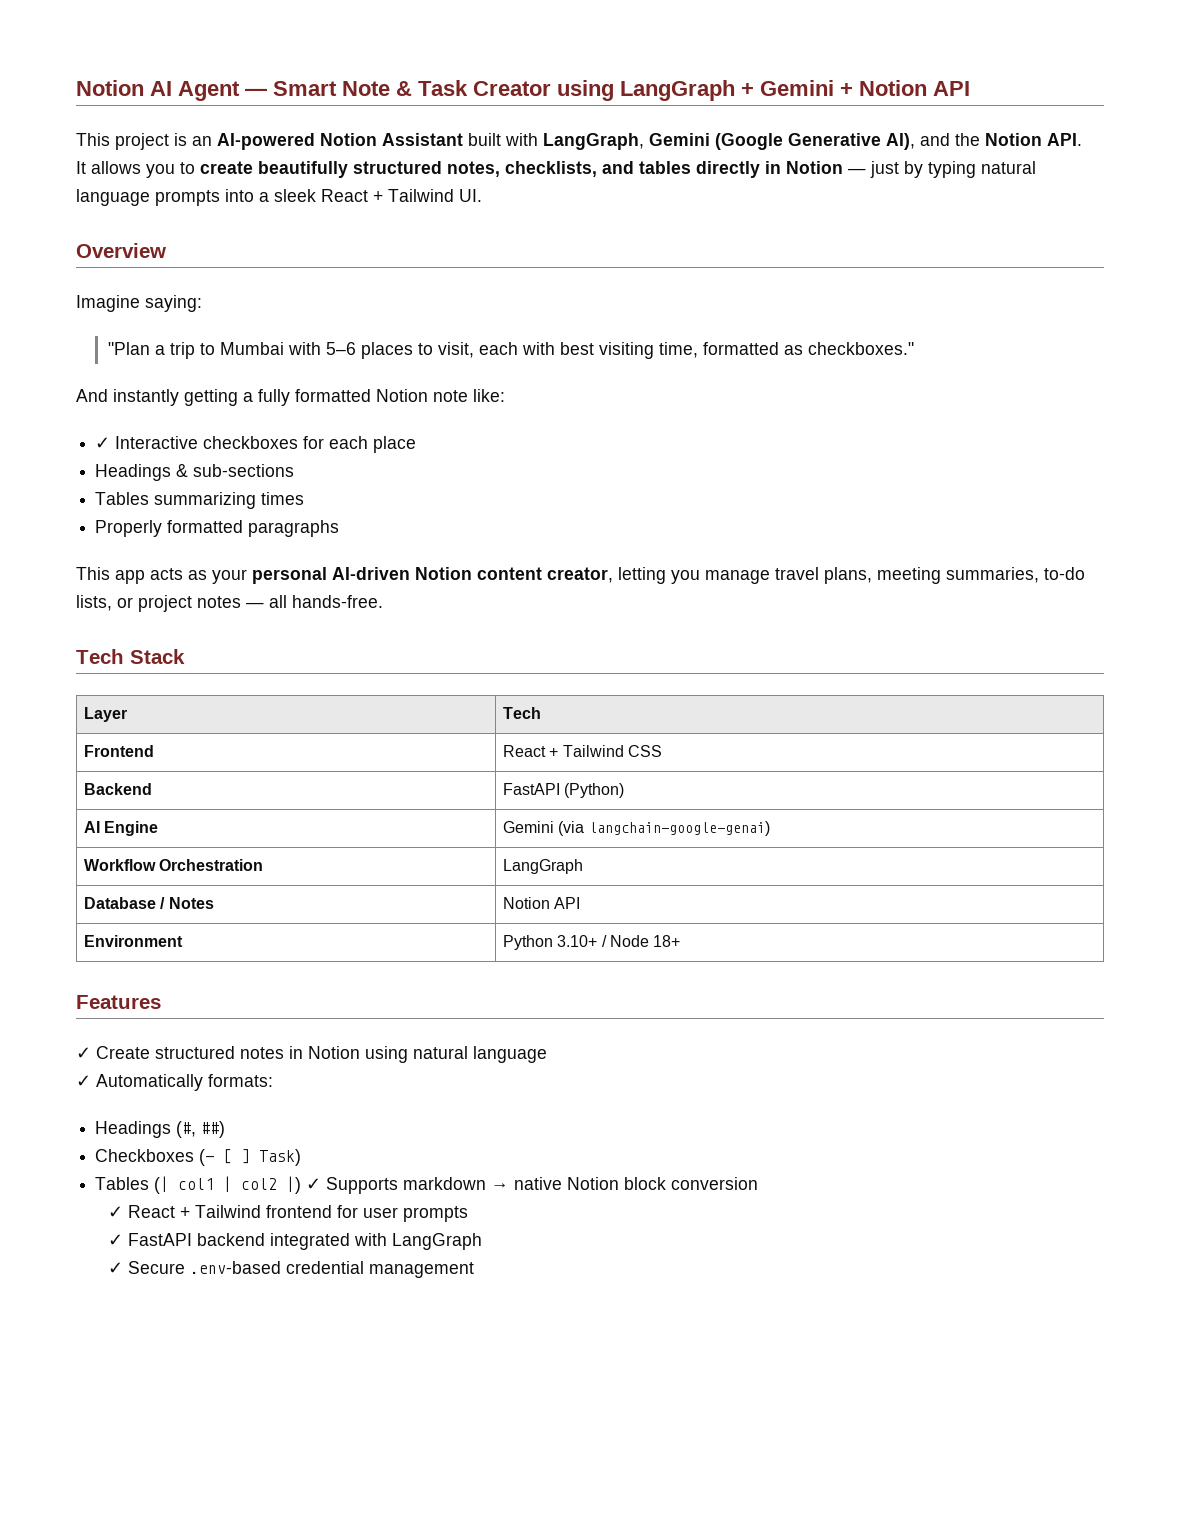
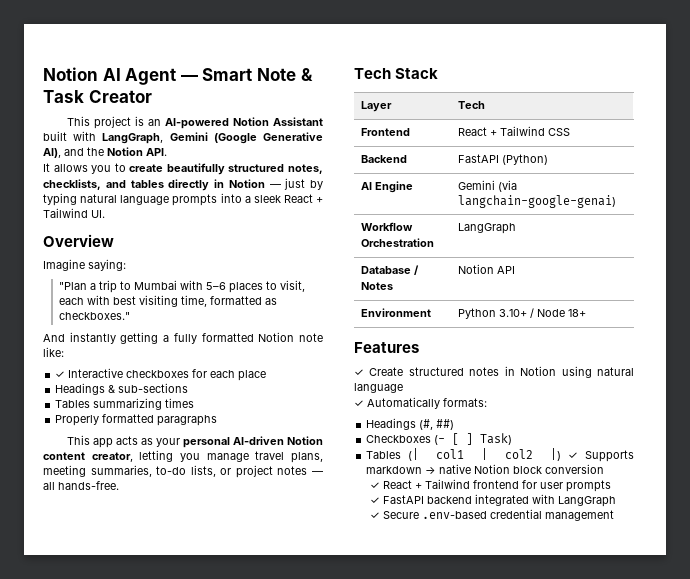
- Notion AI Agent — Smart Note & Task Creator using LangGraph + Gemini + Notion API
+ Notion AI Agent — Smart Note & Task Creator

